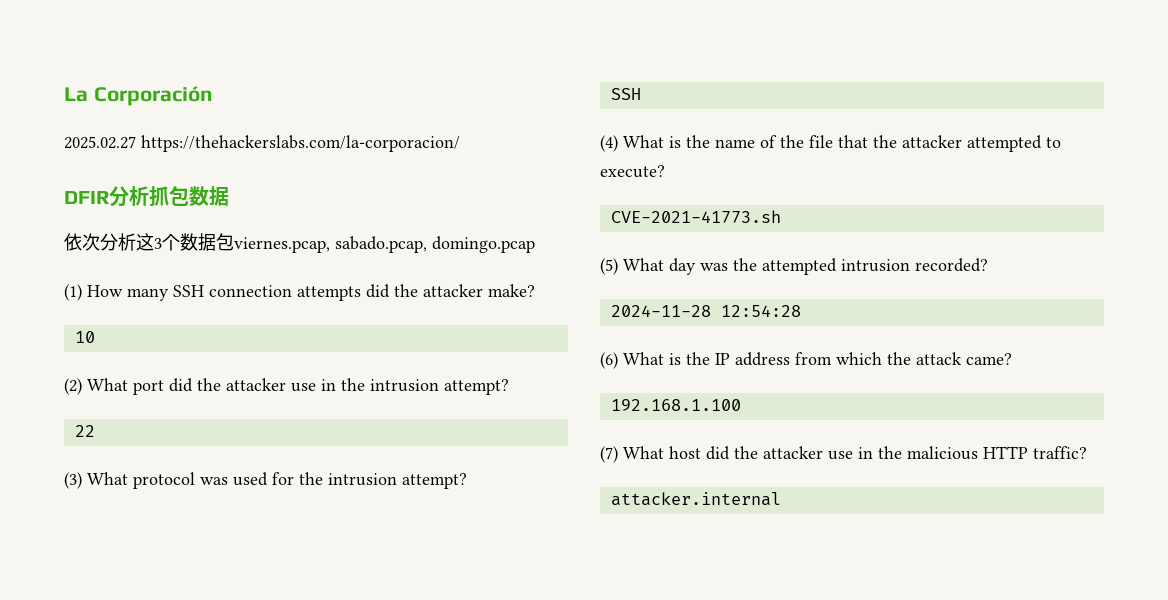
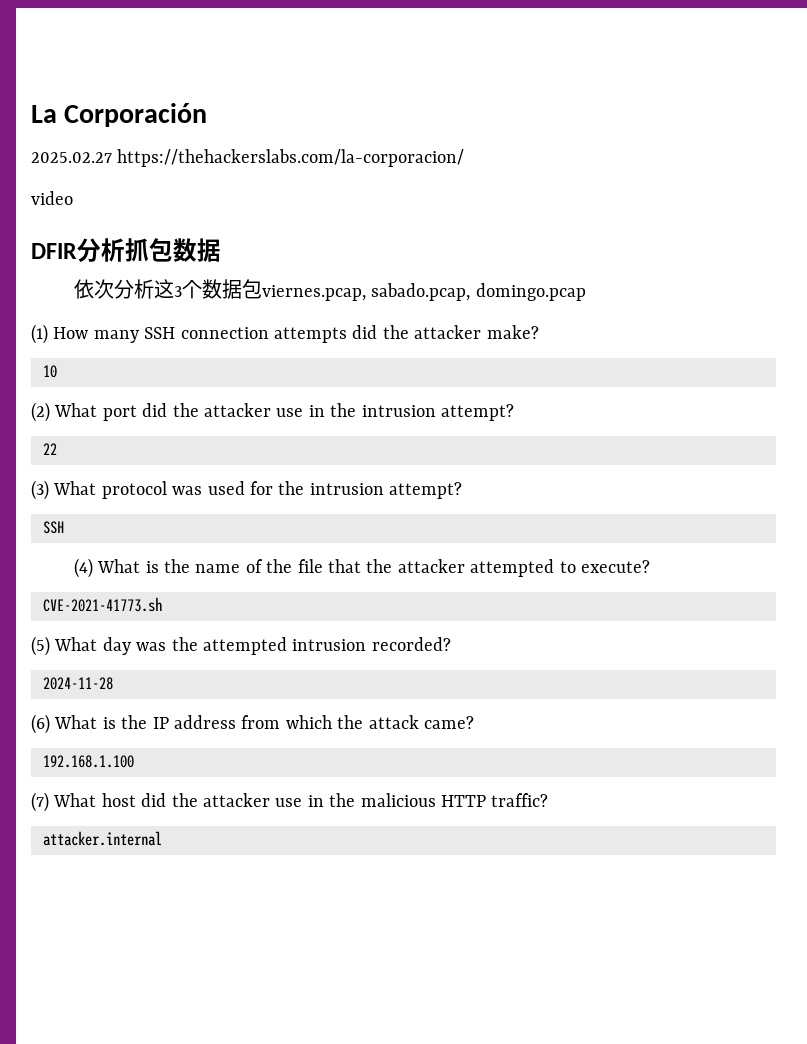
+ video
- 2024-11-28 12:54:28
+ 2024-11-28

